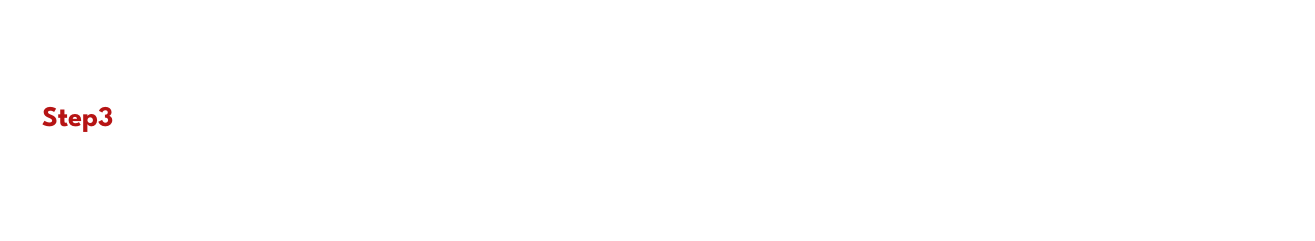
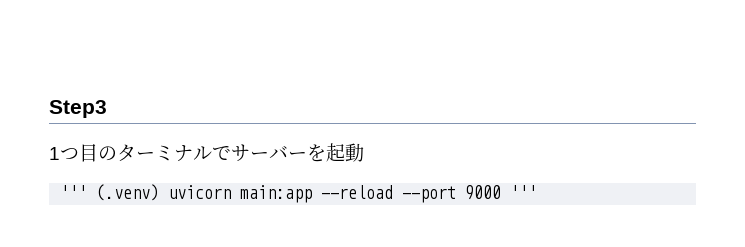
+ 1つ目のターミナルでサーバーを起動
+ ''' (.venv) uvicorn main:app --reload --port 9000 '''

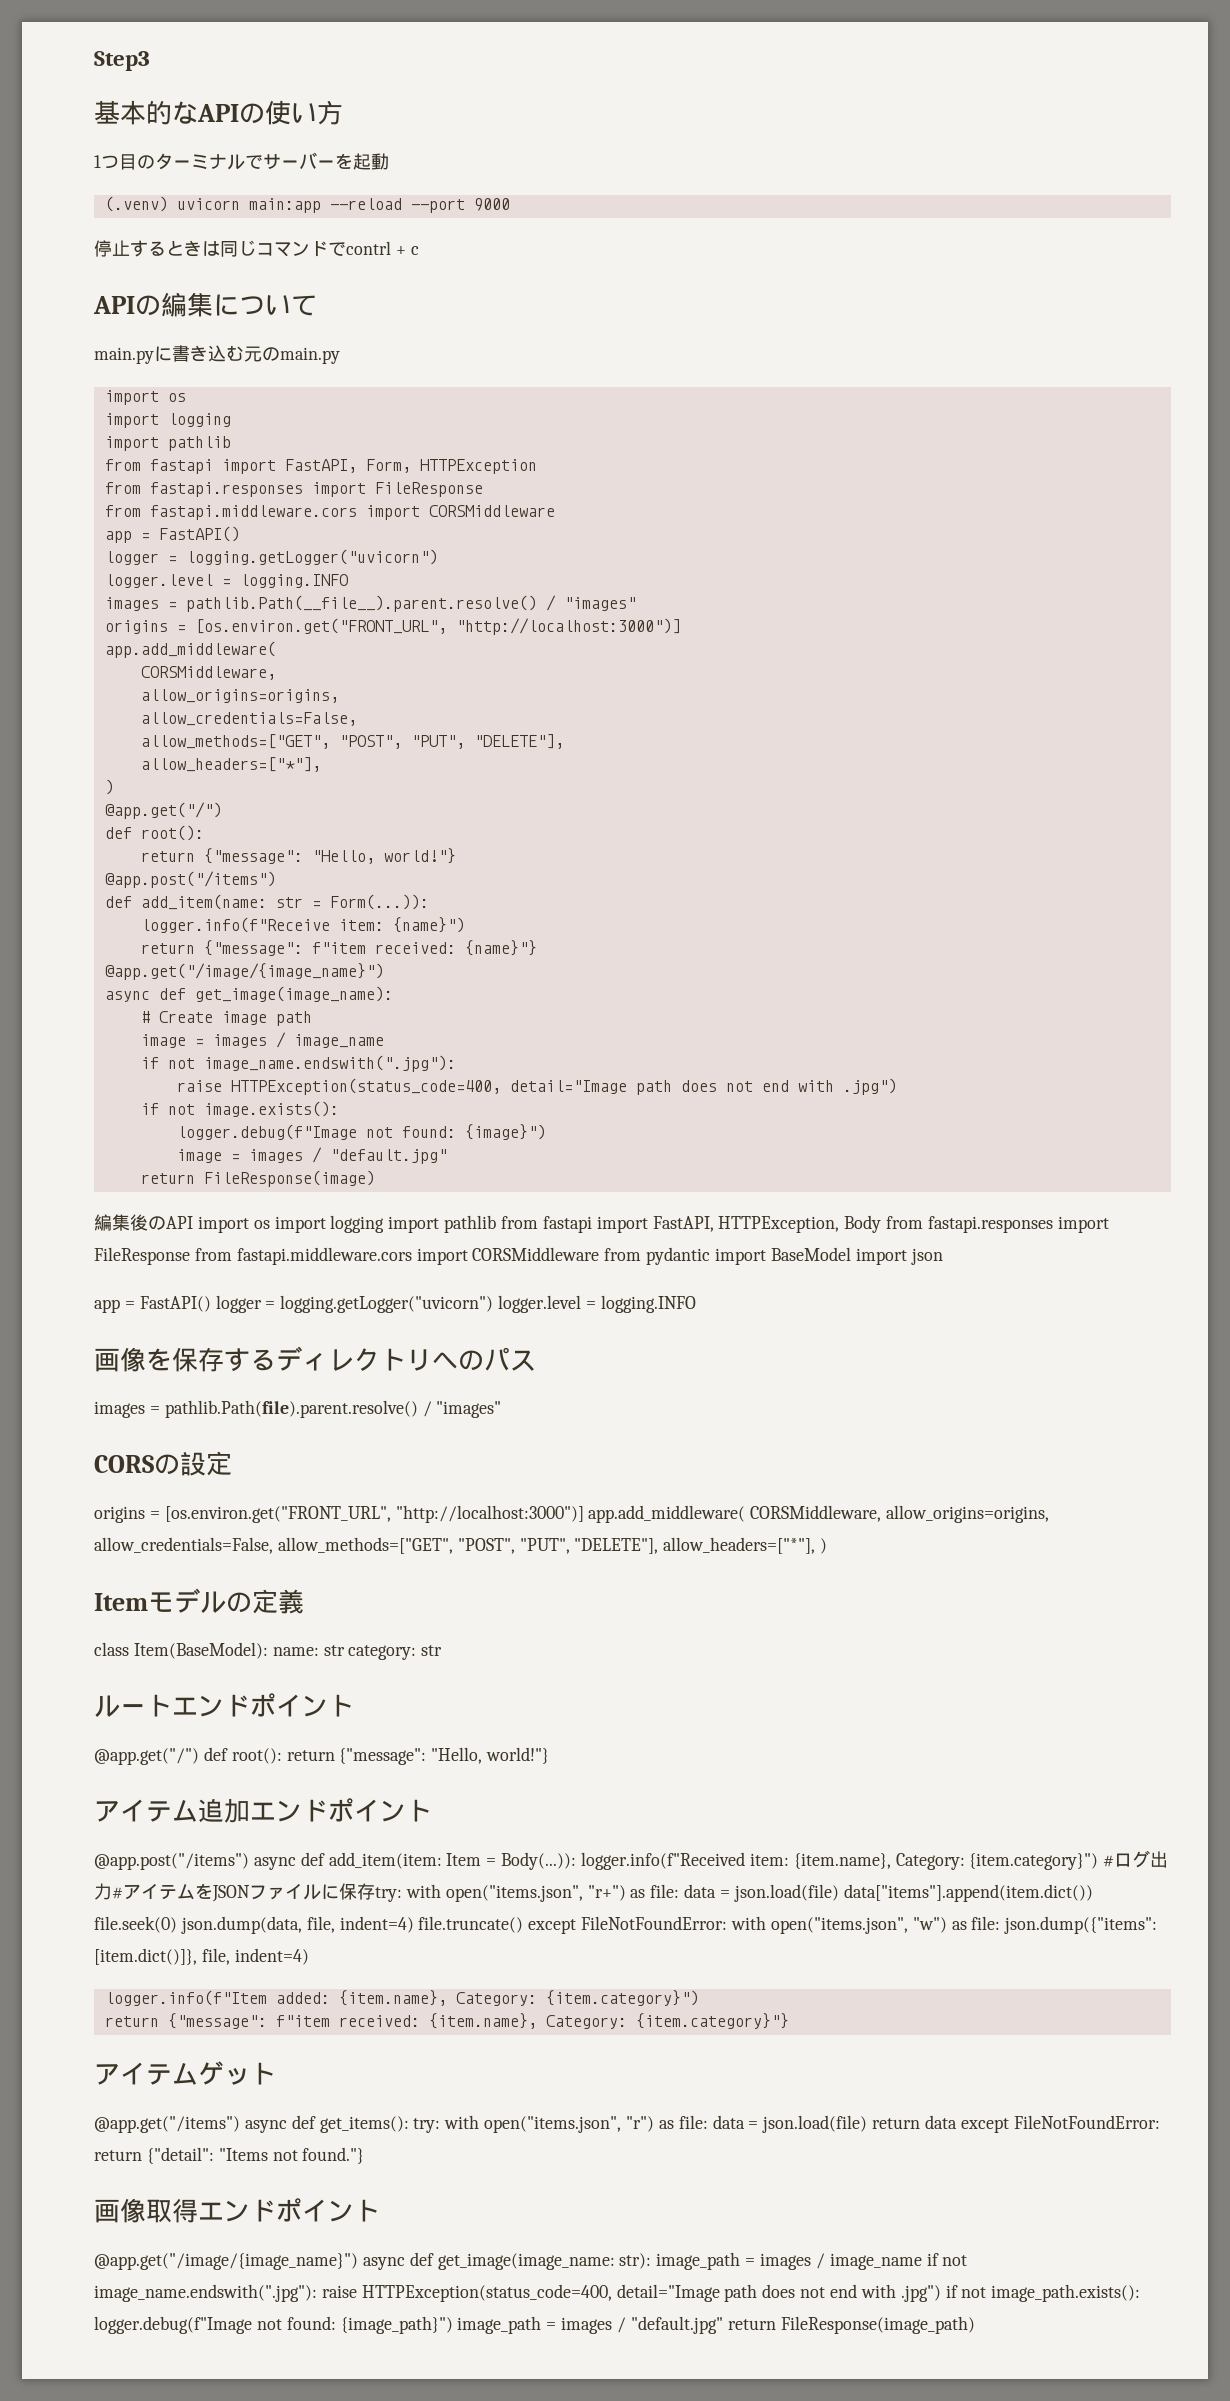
+ 基本的なAPIの使い方
- ''' (.venv) uvicorn main:app --reload --port 9000 '''
+ (.venv) uvicorn main:app --reload --port 9000
+ 停止するときは同じコマンドでcontrl + c
+ APIの編集について
+ main.pyに書き込む元のmain.py
+ import os
+ import logging
+ import pathlib
+ from fastapi import FastAPI, Form, HTTPException
+ from fastapi.responses import FileResponse
+ from fastapi.middleware.cors import CORSMiddleware
+ app = FastAPI()
+ logger = logging.getLogger("uvicorn")
+ logger.level = logging.INFO
+ images = pathlib.Path(__file__).parent.resolve() / "images"
+ origins = [os.environ.get("FRONT_URL", "http://localhost:3000")]
+ app.add_middleware(
+ CORSMiddleware,
+ allow_origins=origins,
+ allow_credentials=False,
+ allow_methods=["GET", "POST", "PUT", "DELETE"],
+ allow_headers=["*"],
+ )
+ @app.get("/")
+ def root():
+ return {"message": "Hello, world!"}
+ @app.post("/items")
+ def add_item(name: str = Form(...)):
+ logger.info(f"Receive item: {name}")
+ return {"message": f"item received: {name}"}
+ @app.get("/image/{image_name}")
+ async def get_image(image_name):
+ # Create image path
+ image = images / image_name
+ if not image_name.endswith(".jpg"):
+ raise HTTPException(status_code=400, detail="Image path does not end with .jpg")
+ if not image.exists():
+ logger.debug(f"Image not found: {image}")
+ image = images / "default.jpg"
+ return FileResponse(image)
+ 編集後のAPI import os import logging import pathlib from fastapi import FastAPI, HTTPException, Body from fastapi.responses import FileResponse from fastapi.middleware.cors import CORSMiddleware from pydantic import BaseModel import json
+ app = FastAPI() logger = logging.getLogger("uvicorn") logger.level = logging.INFO
+ 画像を保存するディレクトリへのパス
+ images = pathlib.Path(file).parent.resolve() / "images"
+ CORSの設定
+ origins = [os.environ.get("FRONT_URL", "http://localhost:3000")] app.add_middleware( CORSMiddleware, allow_origins=origins, allow_credentials=False, allow_methods=["GET", "POST", "PUT", "DELETE"], allow_headers=["*"], )
+ Itemモデルの定義
+ class Item(BaseModel): name: str category: str
+ ルートエンドポイント
+ @app.get("/") def root(): return {"message": "Hello, world!"}
+ アイテム追加エンドポイント
+ @app.post("/items") async def add_item(item: Item = Body(...)): logger.info(f"Received item: {item.name}, Category: {item.category}") #ログ出力#アイテムをJSONファイルに保存try: with open("items.json", "r+") as file: data = json.load(file) data["items"].append(item.dict()) file.seek(0) json.dump(data, file, indent=4) file.truncate() except FileNotFoundError: with open("items.json", "w") as file: json.dump({"items": [item.dict()]}, file, indent=4)
+ logger.info(f"Item added: {item.name}, Category: {item.category}")
+ return {"message": f"item received: {item.name}, Category: {item.category}"}
+ アイテムゲット
+ @app.get("/items") async def get_items(): try: with open("items.json", "r") as file: data = json.load(file) return data except FileNotFoundError: return {"detail": "Items not found."}
+ 画像取得エンドポイント
+ @app.get("/image/{image_name}") async def get_image(image_name: str): image_path = images / image_name if not image_name.endswith(".jpg"): raise HTTPException(status_code=400, detail="Image path does not end with .jpg") if not image_path.exists(): logger.debug(f"Image not found: {image_path}") image_path = images / "default.jpg" return FileResponse(image_path)

